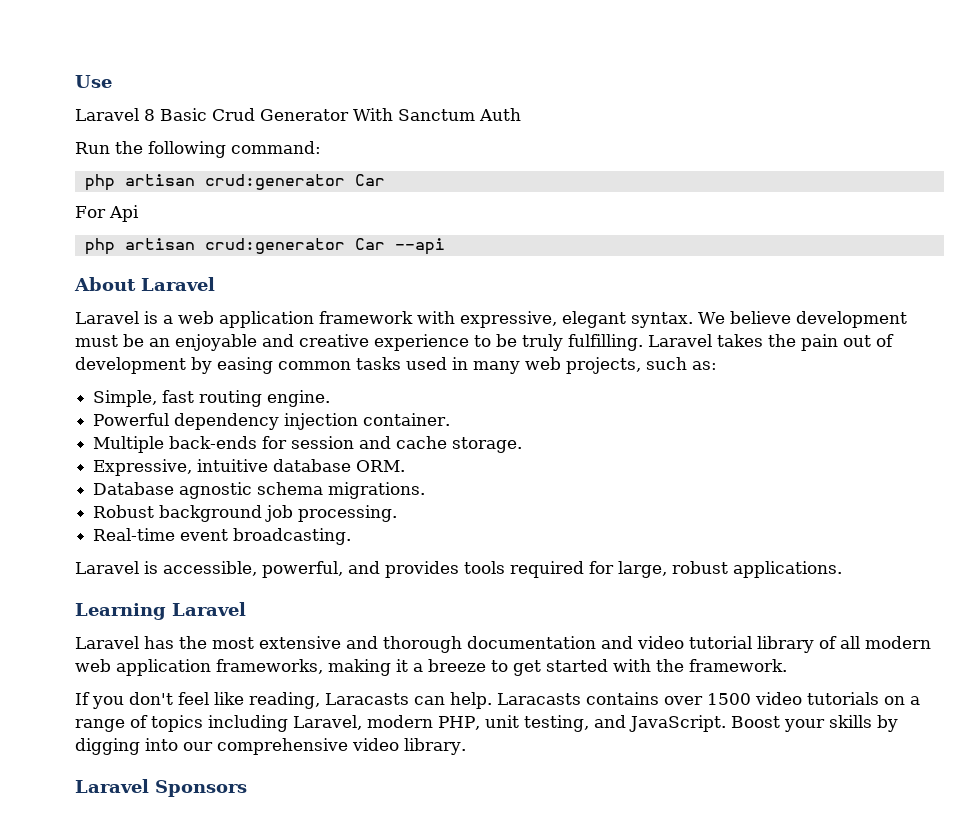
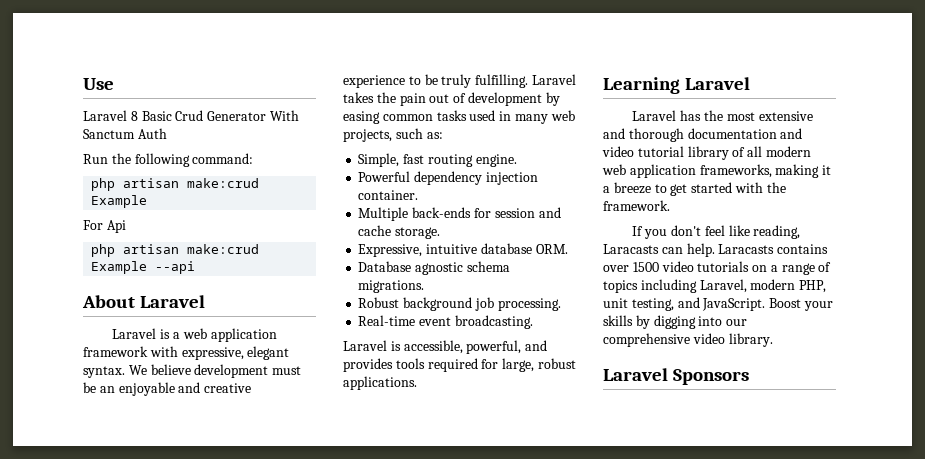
  Run the following command:
- php artisan crud:generator Car
+ php artisan make:crud Example
- php artisan crud:generator Car --api
+ php artisan make:crud Example --api

